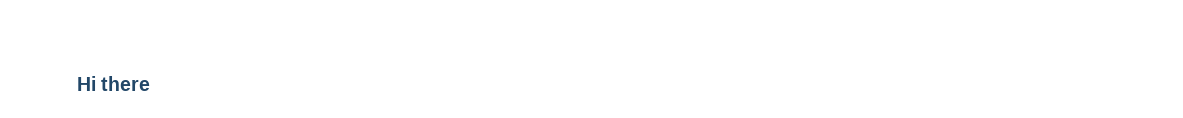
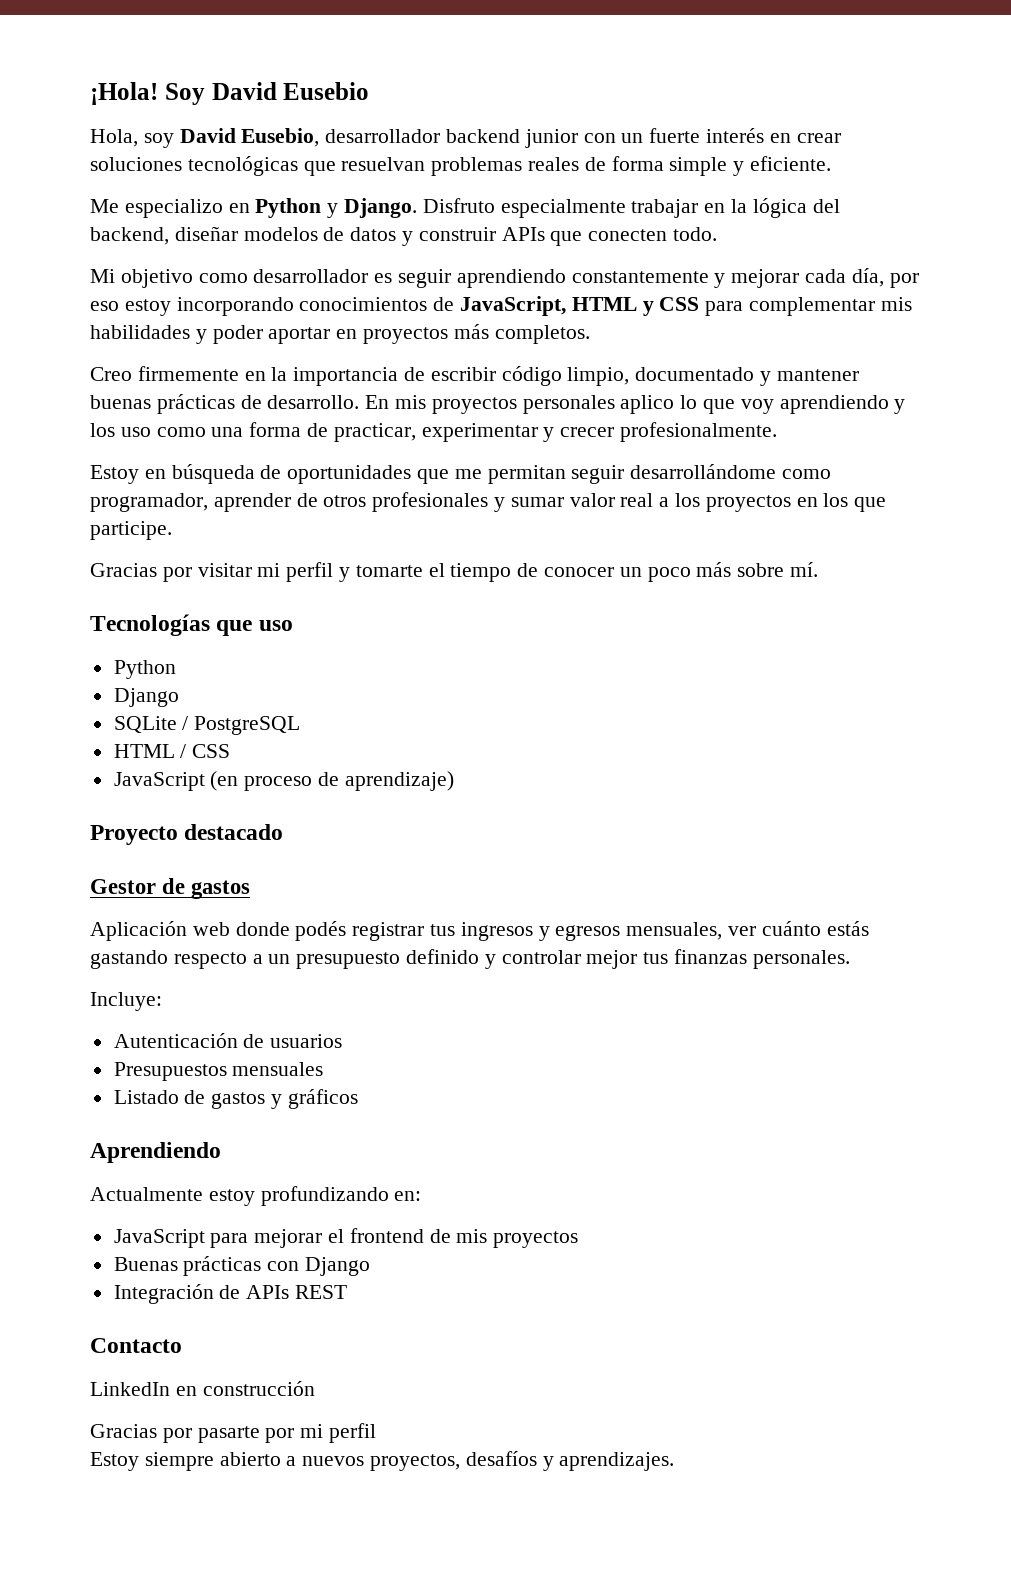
- Hi there
+ ¡Hola! Soy David Eusebio
+ Hola, soy David Eusebio, desarrollador backend junior con un fuerte interés en crear soluciones tecnológicas que resuelvan problemas reales de forma simple y eficiente.
+ Me especializo en Python y Django. Disfruto especialmente trabajar en la lógica del backend, diseñar modelos de datos y construir APIs que conecten todo.
+ Mi objetivo como desarrollador es seguir aprendiendo constantemente y mejorar cada día, por eso estoy incorporando conocimientos de JavaScript, HTML y CSS para complementar mis habilidades y poder aportar en proyectos más completos.
+ Creo firmemente en la importancia de escribir código limpio, documentado y mantener buenas prácticas de desarrollo. En mis proyectos personales aplico lo que voy aprendiendo y los uso como una forma de practicar, experimentar y crecer profesionalmente.
+ Estoy en búsqueda de oportunidades que me permitan seguir desarrollándome como programador, aprender de otros profesionales y sumar valor real a los proyectos en los que participe.
+ Gracias por visitar mi perfil y tomarte el tiempo de conocer un poco más sobre mí.
+ Tecnologías que uso
+ Python
+ Django
+ SQLite / PostgreSQL
+ HTML / CSS
+ JavaScript (en proceso de aprendizaje)
+ Proyecto destacado
+ Gestor de gastos
+ Aplicación web donde podés registrar tus ingresos y egresos mensuales, ver cuánto estás gastando respecto a un presupuesto definido y controlar mejor tus finanzas personales.
+ Incluye:
+ Autenticación de usuarios
+ Presupuestos mensuales
+ Listado de gastos y gráficos
+ Aprendiendo
+ Actualmente estoy profundizando en:
+ JavaScript para mejorar el frontend de mis proyectos
+ Buenas prácticas con Django
+ Integración de APIs REST
+ Contacto
+ LinkedIn en construcción
+ Gracias por pasarte por mi perfil
+ Estoy siempre abierto a nuevos proyectos, desafíos y aprendizajes.

